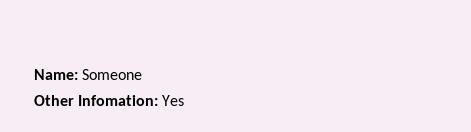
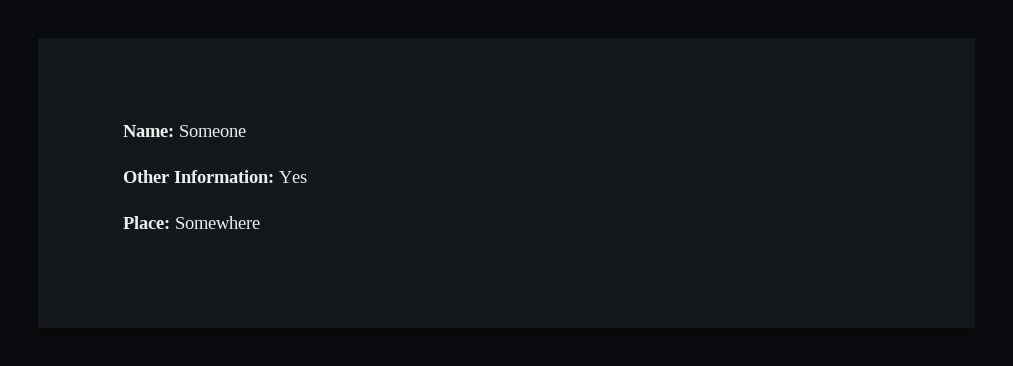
- Other Infomation: Yes
+ Other Information: Yes
+ Place: Somewhere

